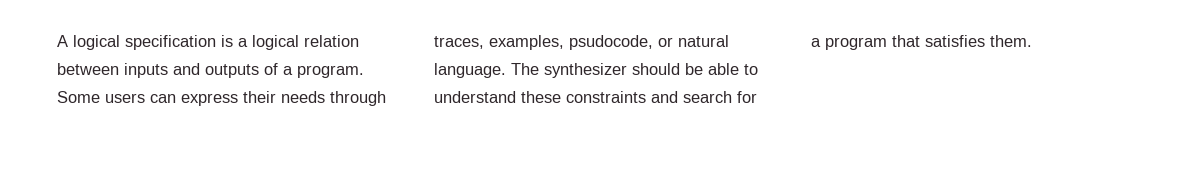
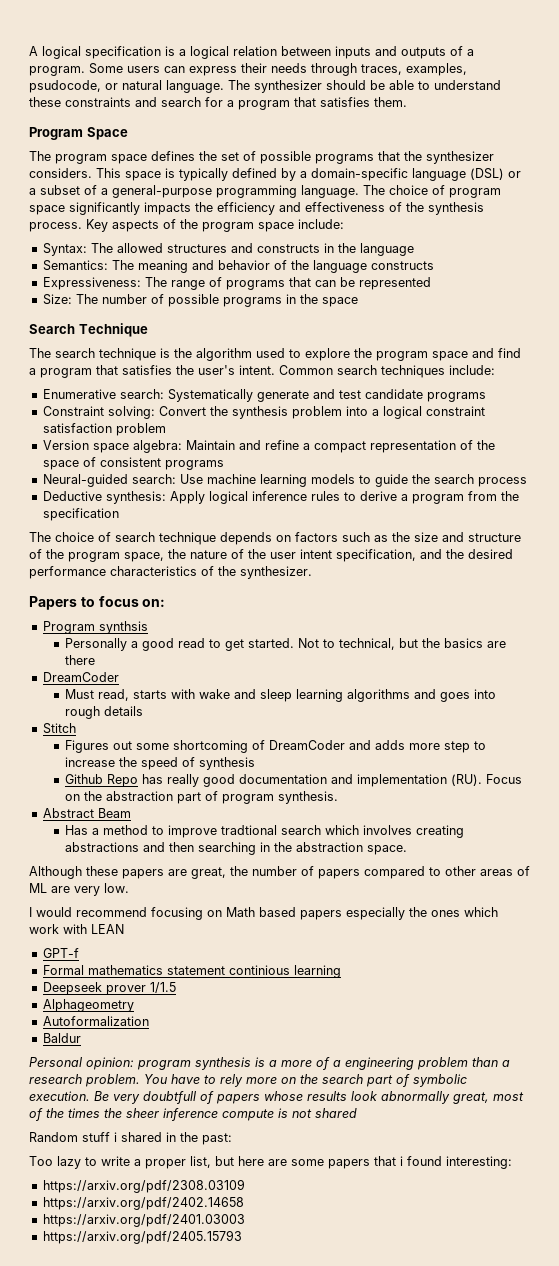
+ Program Space
+ The program space defines the set of possible programs that the synthesizer considers. This space is typically defined by a domain-specific language (DSL) or a subset of a general-purpose programming language. The choice of program space significantly impacts the efficiency and effectiveness of the synthesis process. Key aspects of the program space include:
+ Syntax: The allowed structures and constructs in the language
+ Semantics: The meaning and behavior of the language constructs
+ Expressiveness: The range of programs that can be represented
+ Size: The number of possible programs in the space
+ Search Technique
+ The search technique is the algorithm used to explore the program space and find a program that satisfies the user's intent. Common search techniques include:
+ Enumerative search: Systematically generate and test candidate programs
+ Constraint solving: Convert the synthesis problem into a logical constraint satisfaction problem
+ Version space algebra: Maintain and refine a compact representation of the space of consistent programs
+ Neural-guided search: Use machine learning models to guide the search process
+ Deductive synthesis: Apply logical inference rules to derive a program from the specification
+ The choice of search technique depends on factors such as the size and structure of the program space, the nature of the user intent specification, and the desired performance characteristics of the synthesizer.
+ Papers to focus on:
+ Program synthsis
+ Personally a good read to get started. Not to technical, but the basics are there
+ DreamCoder
+ Must read, starts with wake and sleep learning algorithms and goes into rough details
+ Stitch
+ Figures out some shortcoming of DreamCoder and adds more step to increase the speed of synthesis
+ Github Repo has really good documentation and implementation (RU). Focus on the abstraction part of program synthesis.
+ Abstract Beam
+ Has a method to improve tradtional search which involves creating abstractions and then searching in the abstraction space.
+ Although these papers are great, the number of papers compared to other areas of ML are very low.
+ I would recommend focusing on Math based papers especially the ones which work with LEAN
+ GPT-f
+ Formal mathematics statement continious learning
+ Deepseek prover 1/1.5
+ Alphageometry
+ Autoformalization
+ Baldur
+ Personal opinion: program synthesis is a more of a engineering problem than a research problem. You have to rely more on the search part of symbolic execution. Be very doubtfull of papers whose results look abnormally great, most of the times the sheer inference compute is not shared
+ Random stuff i shared in the past:
+ Too lazy to write a proper list, but here are some papers that i found interesting:
+ https://arxiv.org/pdf/2308.03109
+ https://arxiv.org/pdf/2402.14658
+ https://arxiv.org/pdf/2401.03003
+ https://arxiv.org/pdf/2405.15793

